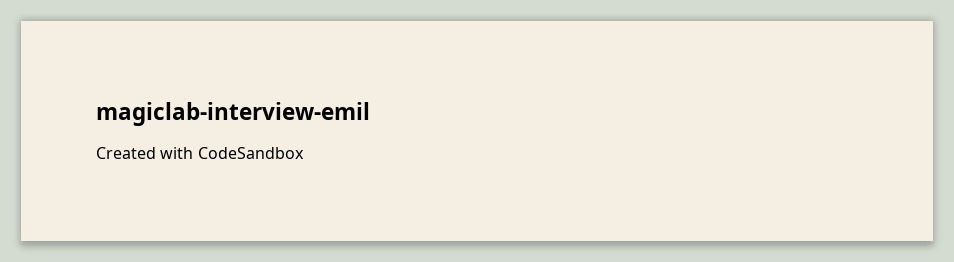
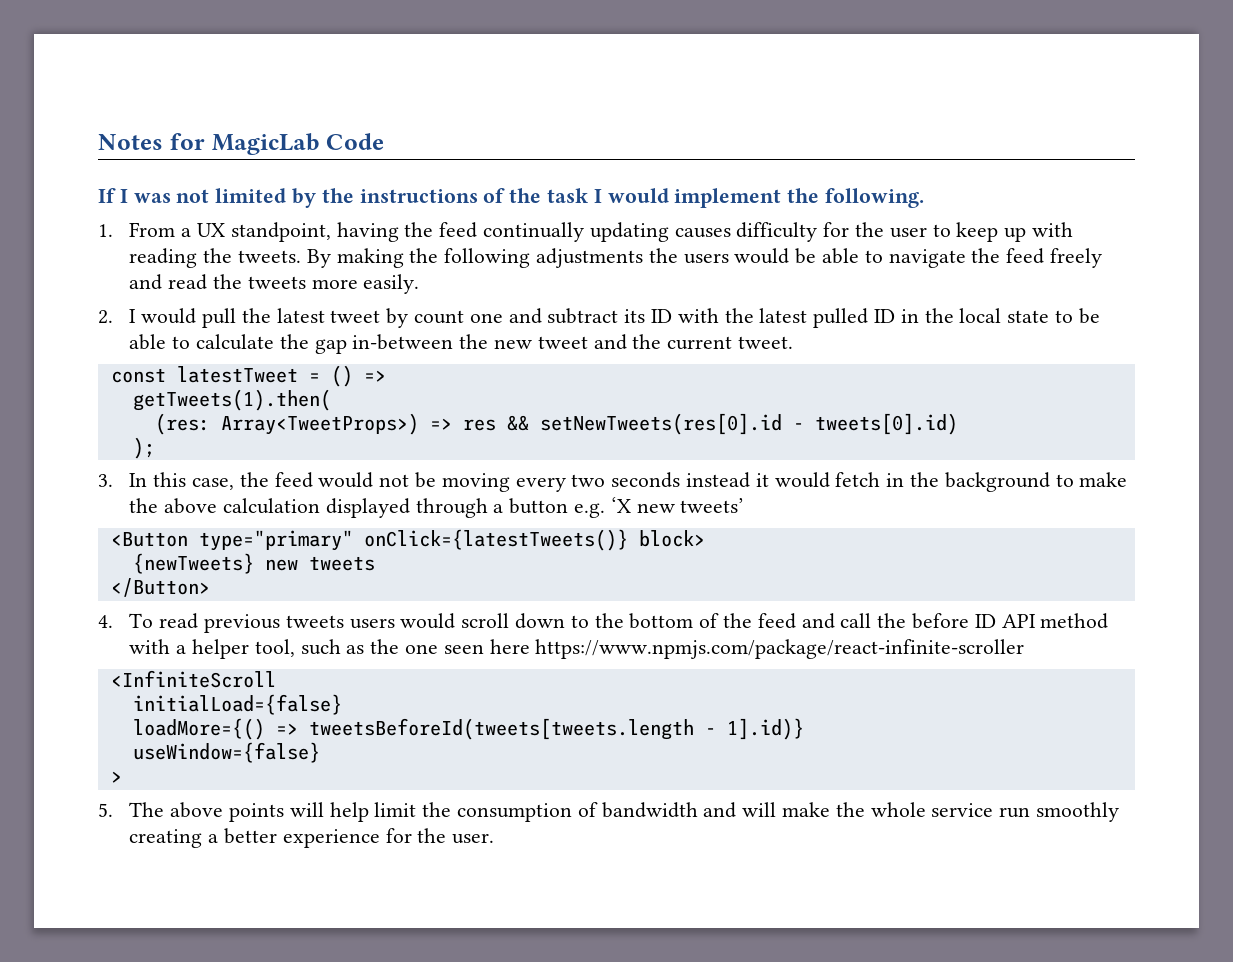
- magiclab-interview-emil
- Created with CodeSandbox
+ Notes for MagicLab Code
+ If I was not limited by the instructions of the task I would implement the following.
+ 1. From a UX standpoint, having the feed continually updating causes difficulty for the user to keep up with reading the tweets. By making the following adjustments the users would be able to navigate the feed freely and read the tweets more easily.
+ 2. I would pull the latest tweet by count one and subtract its ID with the latest pulled ID in the local state to be able to calculate the gap in-between the new tweet and the current tweet.
+ const latestTweet = () =>
+ getTweets(1).then(
+ (res: Array<TweetProps>) => res && setNewTweets(res[0].id - tweets[0].id)
+ );
+ 3. In this case, the feed would not be moving every two seconds instead it would fetch in the background to make the above calculation displayed through a button e.g. ‘X new tweets’
+ <Button type="primary" onClick={latestTweets()} block>
+ {newTweets} new tweets
+ </Button>
+ 4. To read previous tweets users would scroll down to the bottom of the feed and call the before ID API method with a helper tool, such as the one seen here https://www.npmjs.com/package/react-infinite-scroller
+ <InfiniteScroll
+ initialLoad={false}
+ loadMore={() => tweetsBeforeId(tweets[tweets.length - 1].id)}
+ useWindow={false}
+ >
+ 5. The above points will help limit the consumption of bandwidth and will make the whole service run smoothly creating a better experience for the user.

